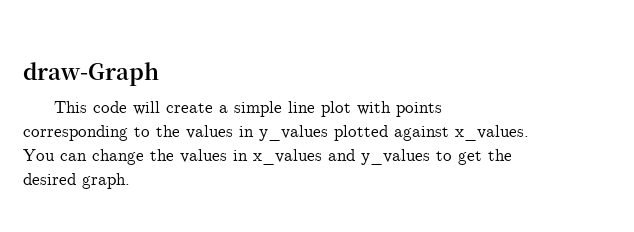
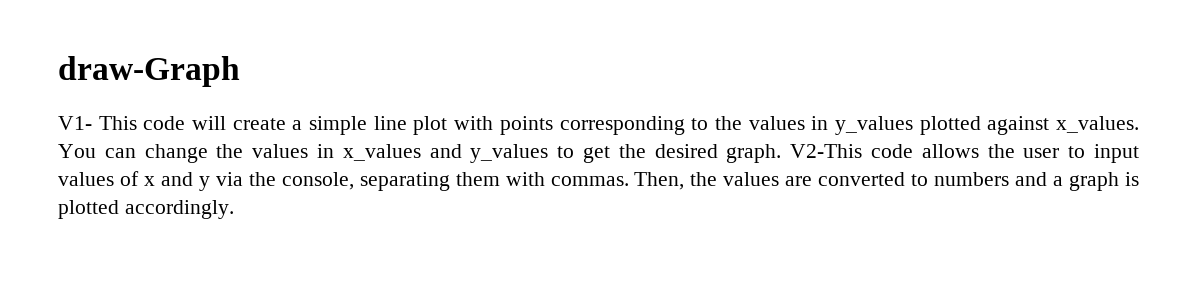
- This code will create a simple line plot with points corresponding to the values in y_values plotted against x_values.
+ V1- This code will create a simple line plot with points corresponding to the values in y_values plotted against x_values.
+ V2-This code allows the user to input values of x and y via the console, separating them with commas. Then, the values are converted to numbers and a graph is plotted accordingly.

